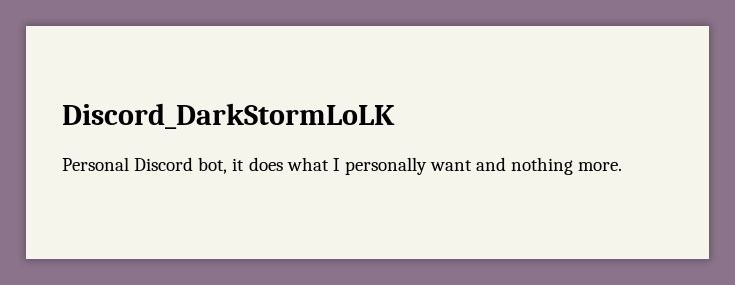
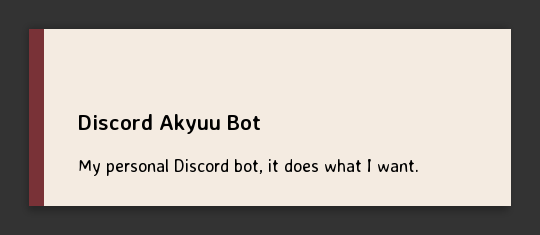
- Discord_DarkStormLoLK
- Personal Discord bot, it does what I personally want and nothing more.
+ Discord Akyuu Bot
+ My personal Discord bot, it does what I want.

